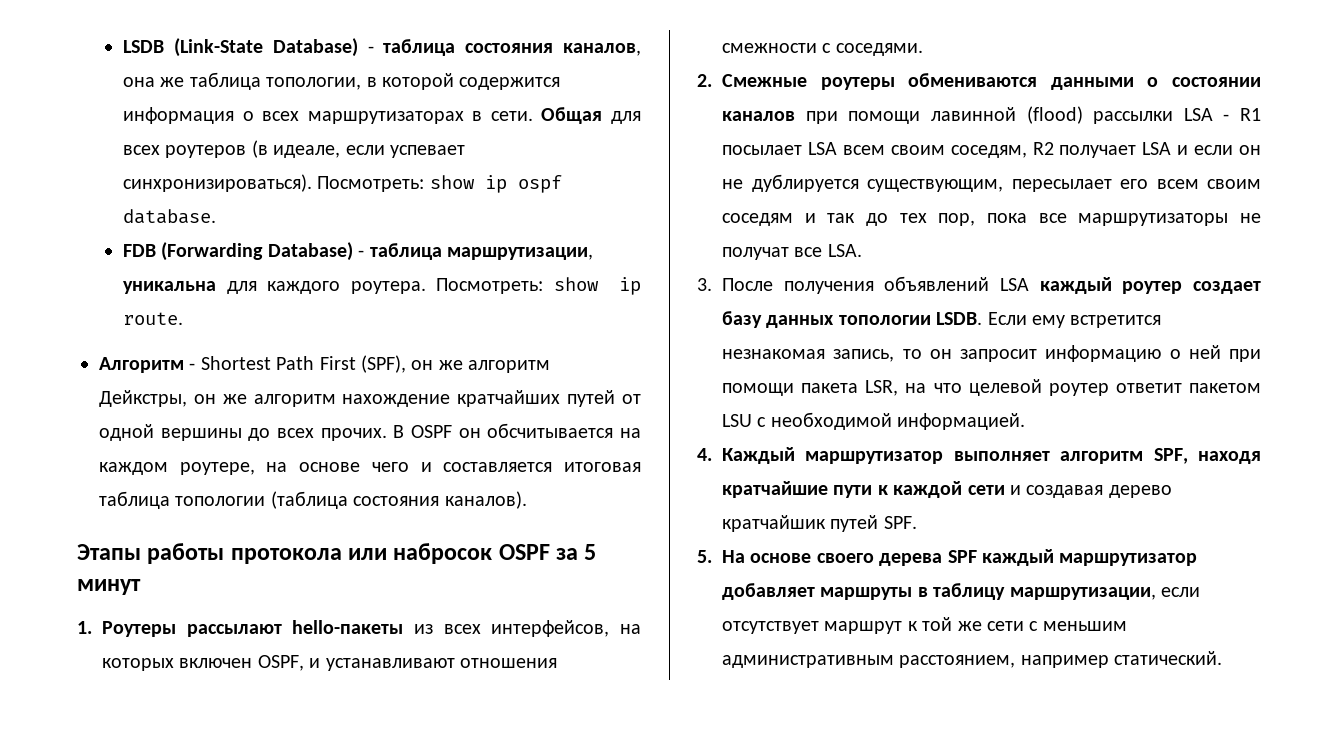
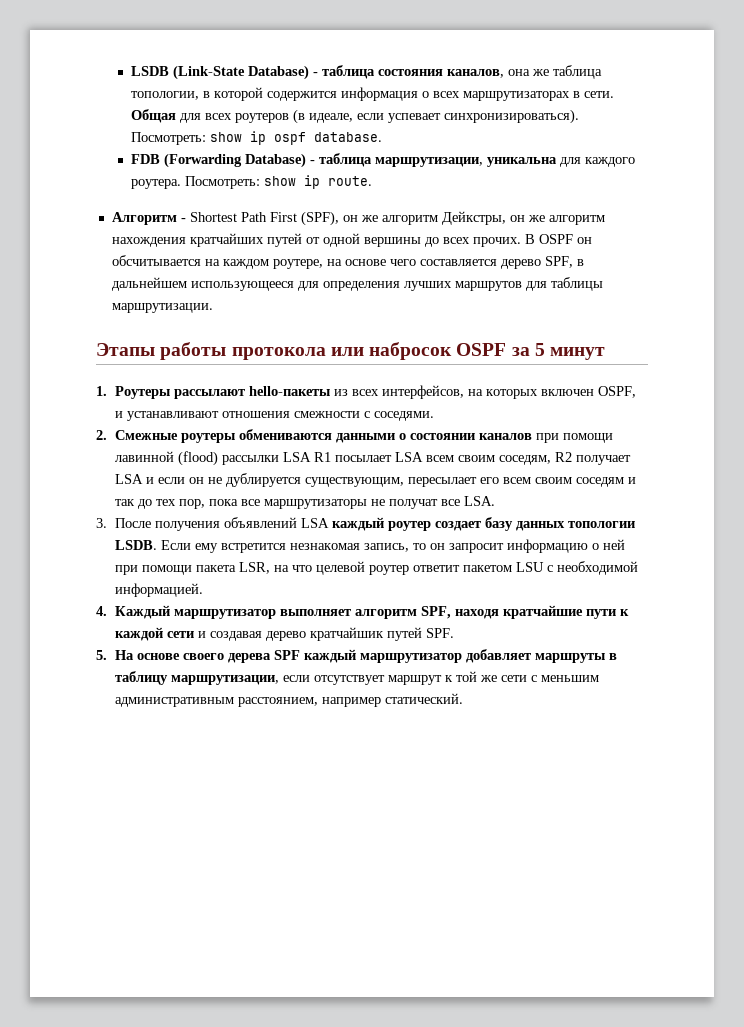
- Алгоритм - Shortest Path First (SPF), он же алгоритм Дейкстры, он же алгоритм нахождение кратчайших путей от одной вершины до всех прочих.
+ Алгоритм - Shortest Path First (SPF), он же алгоритм Дейкстры, он же алгоритм нахождения кратчайших путей от одной вершины до всех прочих.
- В OSPF он обсчитывается на каждом роутере, на основе чего и составляется итоговая таблица топологии (таблица состояния каналов).
+ В OSPF он обсчитывается на каждом роутере, на основе чего составляется дерево SPF, в дальнейшем использующееся для определения лучших маршрутов для таблицы маршрутизации.
- 2. Смежные роутеры обмениваются данными о состоянии каналов при помощи лавинной (flood) рассылки LSA - R1 посылает LSA всем своим соседям, R2 получает LSA и если он не дублируется существующим, пересылает его всем своим соседям и так до тех пор, пока все маршрутизаторы не получат все LSA.
+ 2. Смежные роутеры обмениваются данными о состоянии каналов при помощи лавинной (flood) рассылки LSA R1 посылает LSA всем своим соседям, R2 получает LSA и если он не дублируется существующим, пересылает его всем своим соседям и так до тех пор, пока все маршрутизаторы не получат все LSA.

